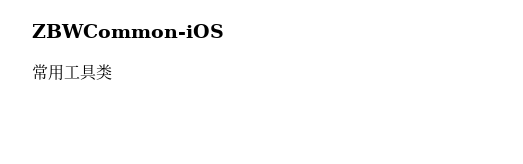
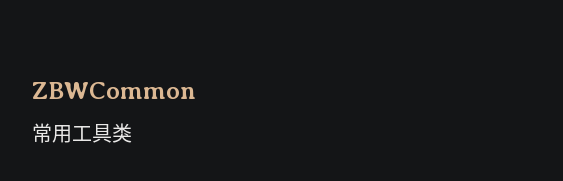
- ZBWCommon-iOS
+ ZBWCommon

